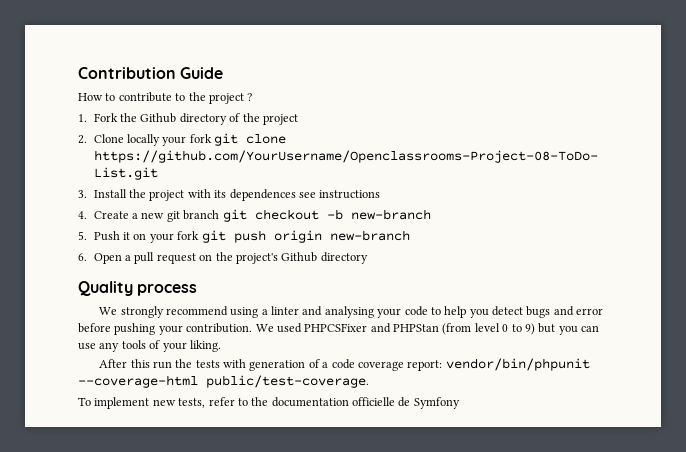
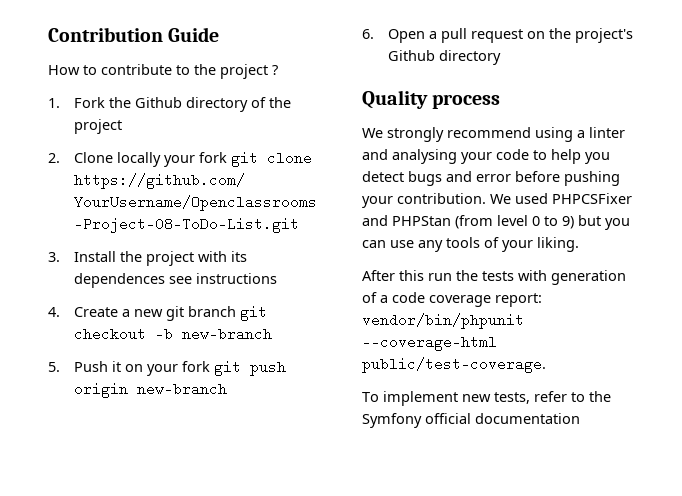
- To implement new tests, refer to the documentation officielle de Symfony
+ To implement new tests, refer to the Symfony official documentation

